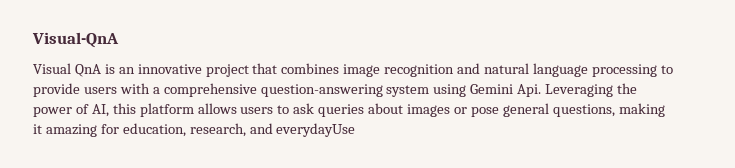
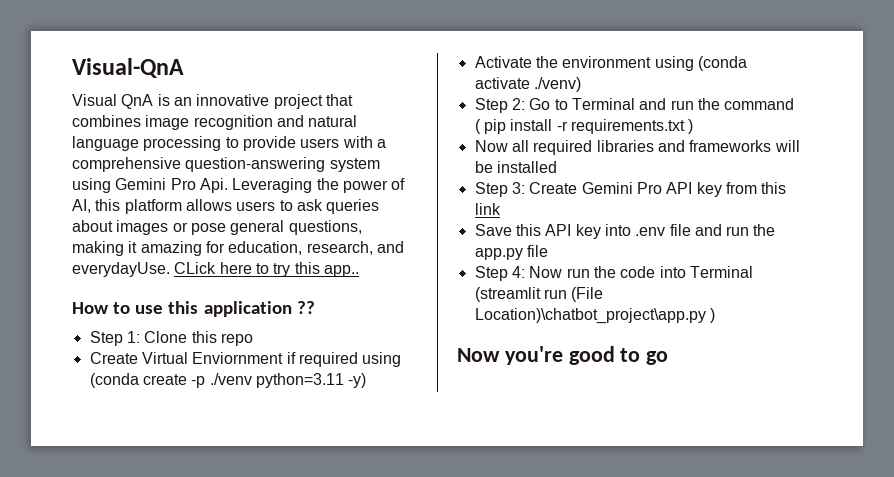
- Visual QnA is an innovative project that combines image recognition and natural language processing to provide users with a comprehensive question-answering system using Gemini Api. Leveraging the power of AI, this platform allows users to ask queries about images or pose general questions, making it amazing for education, research, and everydayUse
+ Visual QnA is an innovative project that combines image recognition and natural language processing to provide users with a comprehensive question-answering system using Gemini Pro Api. Leveraging the power of AI, this platform allows users to ask queries about images or pose general questions, making it amazing for education, research, and everydayUse. CLick here to try this app..
+ How to use this application ??
+ Step 1: Clone this repo
+ Create Virtual Enviornment if required using (conda create -p ./venv python=3.11 -y)
+ Activate the environment using (conda activate ./venv)
+ Step 2: Go to Terminal and run the command ( pip install -r requirements.txt )
+ Now all required libraries and frameworks will be installed
+ Step 3: Create Gemini Pro API key from this link
+ Save this API key into .env file and run the app.py file
+ Step 4: Now run the code into Terminal (streamlit run (File Location)\chatbot_project\app.py )
+ Now you're good to go

